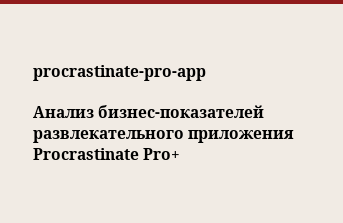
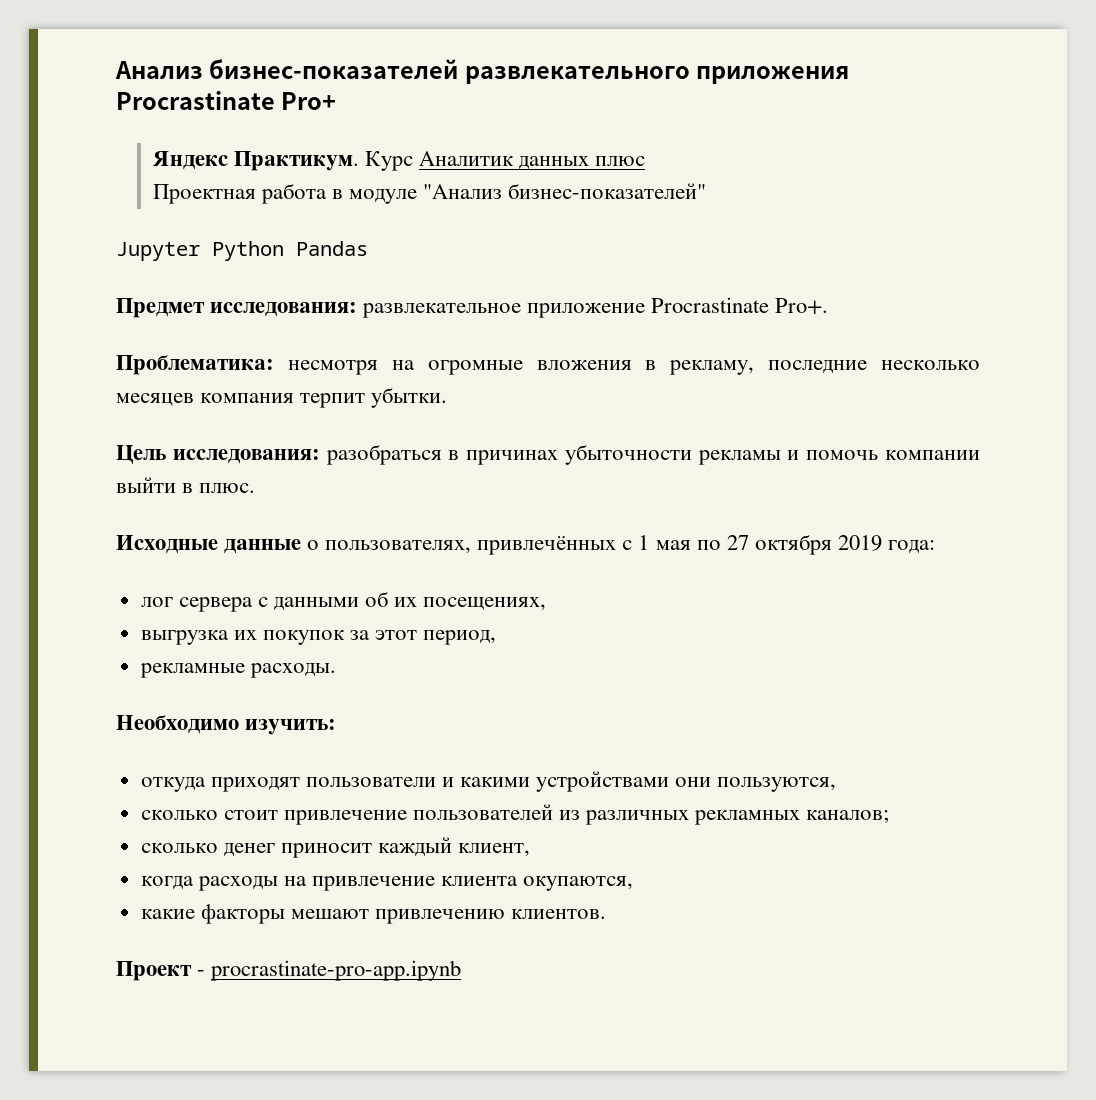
- procrastinate-pro-app
+ Яндекс Практикум. Курс Аналитик данных плюс
+ Проектная работа в модуле "Анализ бизнес-показателей"
+ Jupyter Python Pandas
+ Предмет исследования: развлекательное приложение Procrastinate Pro+.
+ Проблематика: несмотря на огромные вложения в рекламу, последние несколько месяцев компания терпит убытки.
+ Цель исследования: разобраться в причинах убыточности рекламы и помочь компании выйти в плюс.
+ Исходные данные о пользователях, привлечённых с 1 мая по 27 октября 2019 года:
+ лог сервера с данными об их посещениях,
+ выгрузка их покупок за этот период,
+ рекламные расходы.
+ Необходимо изучить:
+ откуда приходят пользователи и какими устройствами они пользуются,
+ сколько стоит привлечение пользователей из различных рекламных каналов;
+ сколько денег приносит каждый клиент,
+ когда расходы на привлечение клиента окупаются,
+ какие факторы мешают привлечению клиентов.
+ Проект - procrastinate-pro-app.ipynb

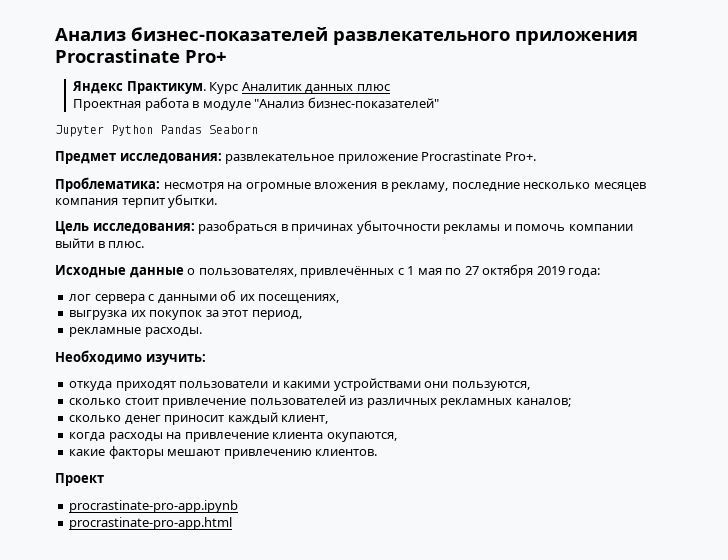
- Jupyter Python Pandas
+ Jupyter Python Pandas Seaborn
- Проект - procrastinate-pro-app.ipynb
+ Проект
+ procrastinate-pro-app.ipynb
+ procrastinate-pro-app.html

